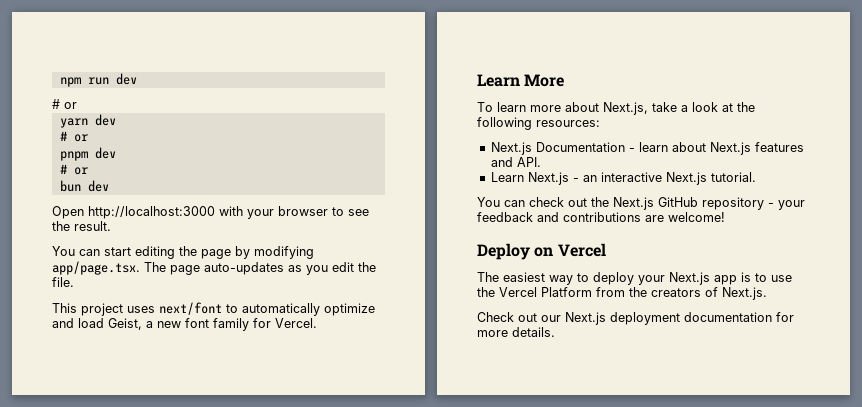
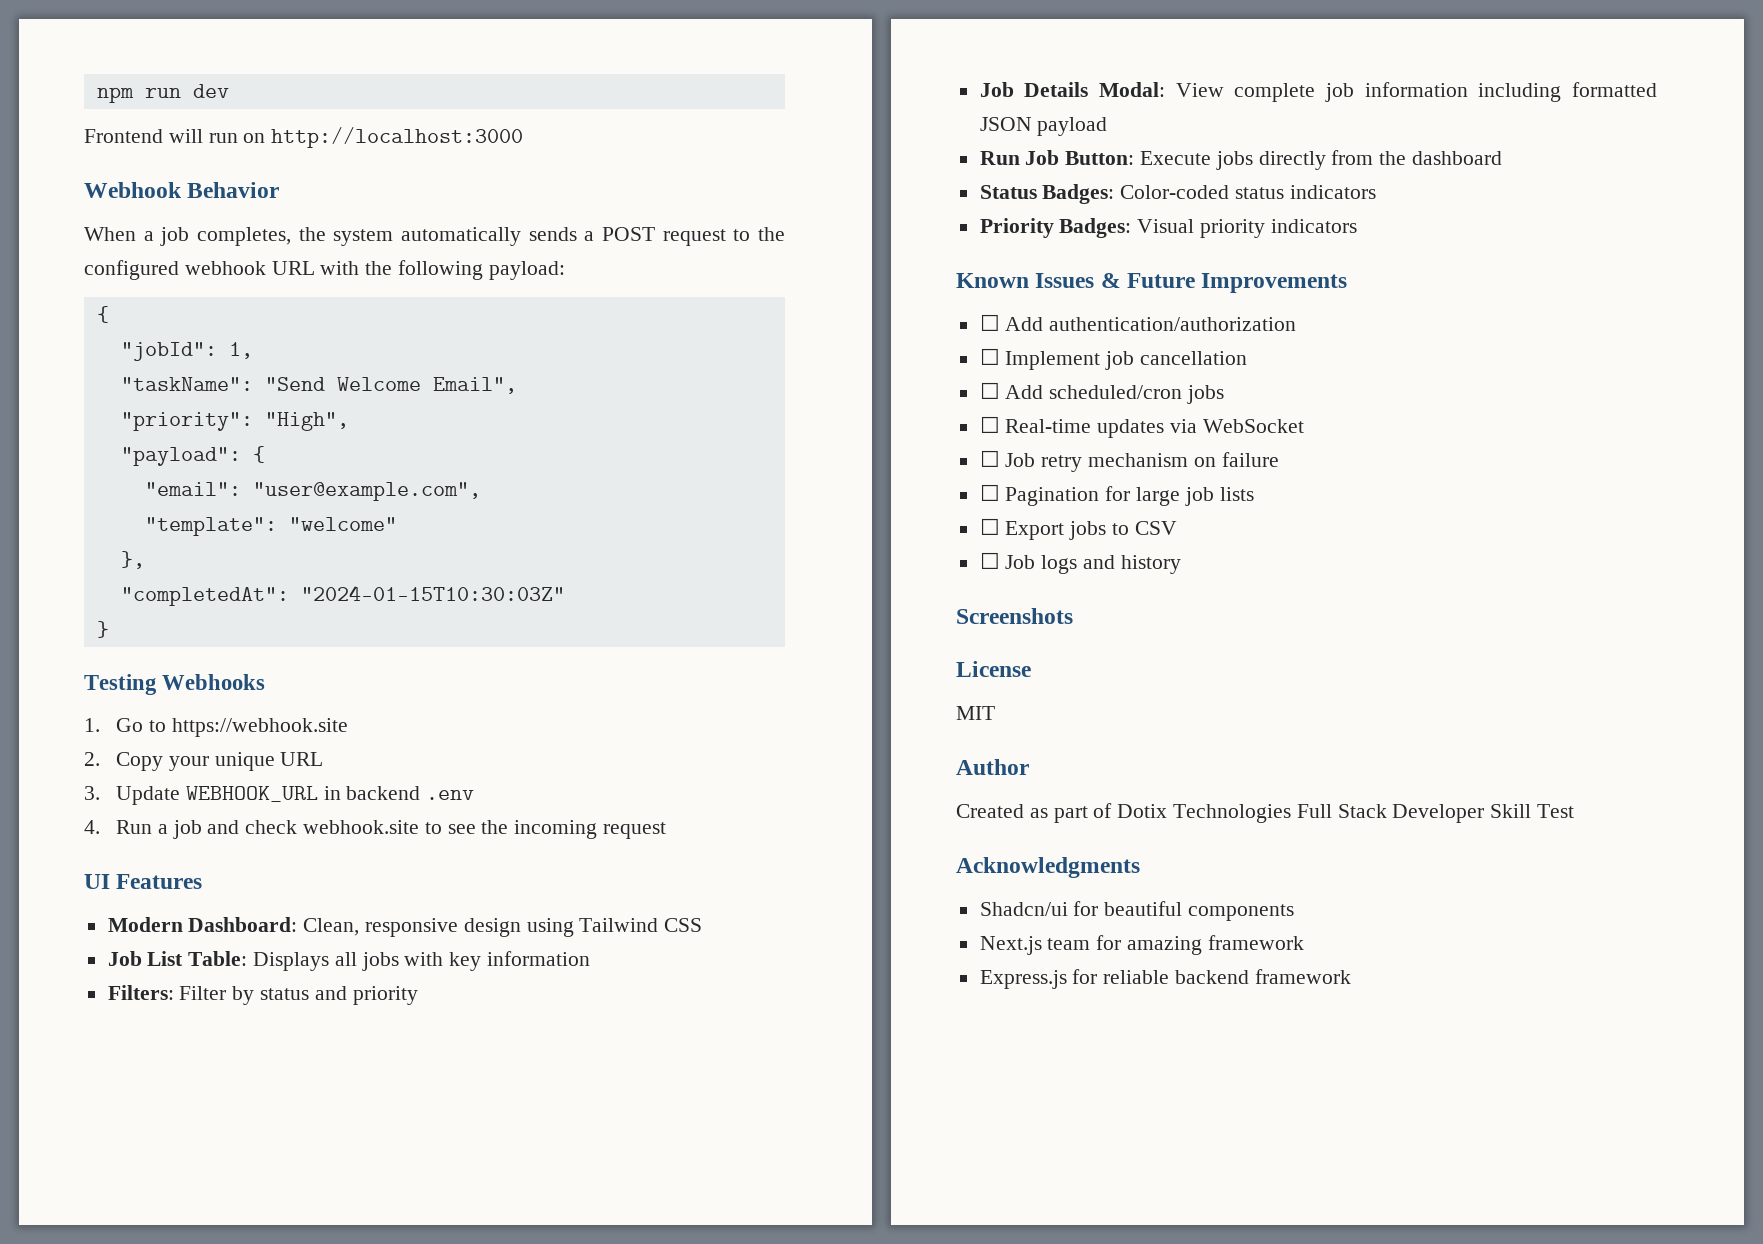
  npm run dev
- # or
- yarn dev
- # or
- pnpm dev
- # or
- bun dev
- Open http://localhost:3000 with your browser to see the result.
- You can start editing the page by modifying app/page.tsx. The page auto-updates as you edit the file.
- This project uses next/font to automatically optimize and load Geist, a new font family for Vercel.
- Learn More
- To learn more about Next.js, take a look at the following resources:
- Next.js Documentation - learn about Next.js features and API.
- Learn Next.js - an interactive Next.js tutorial.
- You can check out the Next.js GitHub repository - your feedback and contributions are welcome!
- Deploy on Vercel
- The easiest way to deploy your Next.js app is to use the Vercel Platform from the creators of Next.js.
- Check out our Next.js deployment documentation for more details.
+ Frontend will run on http://localhost:3000
+ Webhook Behavior
+ When a job completes, the system automatically sends a POST request to the configured webhook URL with the following payload:
+ {
+ "jobId": 1,
+ "taskName": "Send Welcome Email",
+ "priority": "High",
+ "payload": {
+ "email": "user@example.com",
+ "template": "welcome"
+ },
+ "completedAt": "2024-01-15T10:30:03Z"
+ }
+ Testing Webhooks
+ 1. Go to https://webhook.site
+ 2. Copy your unique URL
+ 3. Update WEBHOOK_URL in backend .env
+ 4. Run a job and check webhook.site to see the incoming request
+ UI Features
+ Modern Dashboard: Clean, responsive design using Tailwind CSS
+ Job List Table: Displays all jobs with key information
+ Filters: Filter by status and priority
+ Job Details Modal: View complete job information including formatted JSON payload
+ Run Job Button: Execute jobs directly from the dashboard
+ Status Badges: Color-coded status indicators
+ Priority Badges: Visual priority indicators
+ Known Issues & Future Improvements
+ ☐ Add authentication/authorization
+ ☐ Implement job cancellation
+ ☐ Add scheduled/cron jobs
+ ☐ Real-time updates via WebSocket
+ ☐ Job retry mechanism on failure
+ ☐ Pagination for large job lists
+ ☐ Export jobs to CSV
+ ☐ Job logs and history
+ Screenshots
+ License
+ MIT
+ Author
+ Created as part of Dotix Technologies Full Stack Developer Skill Test
+ Acknowledgments
+ Shadcn/ui for beautiful components
+ Next.js team for amazing framework
+ Express.js for reliable backend framework

